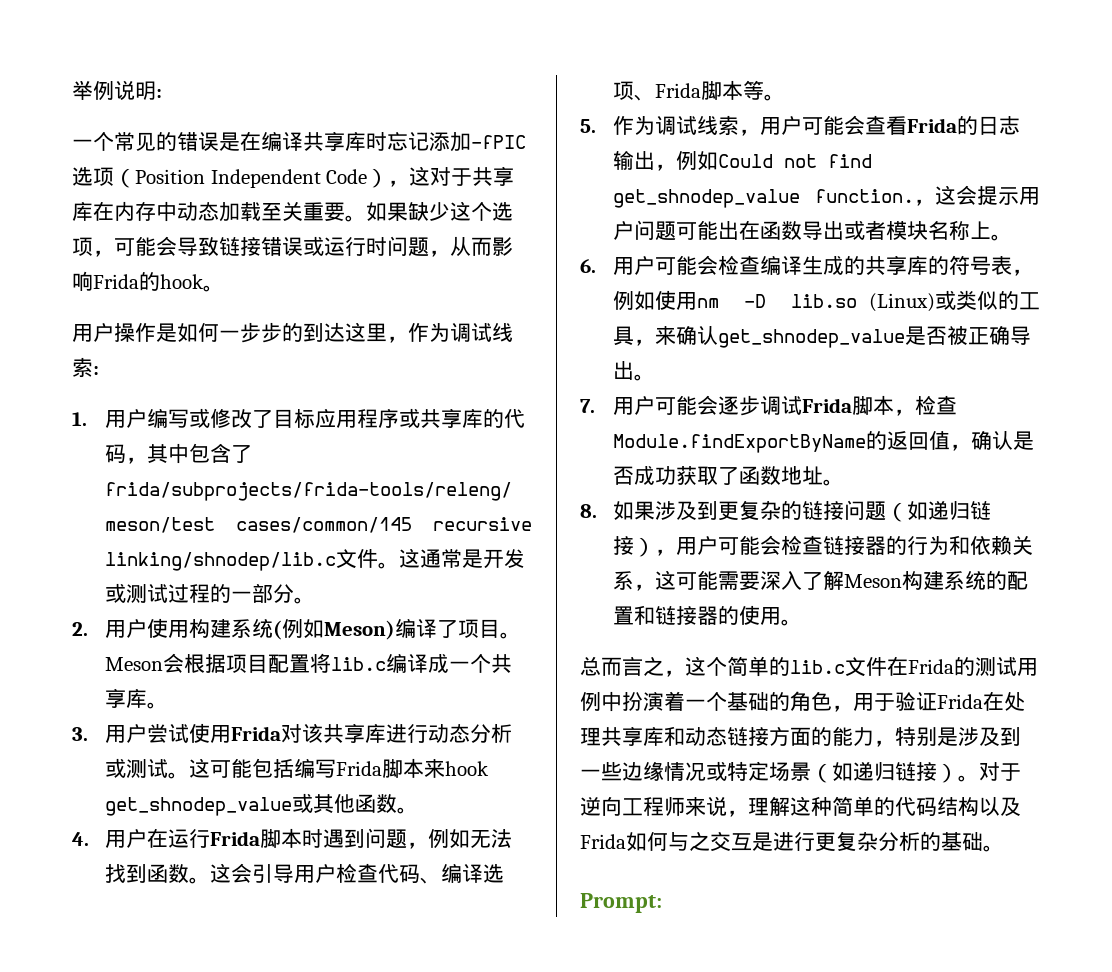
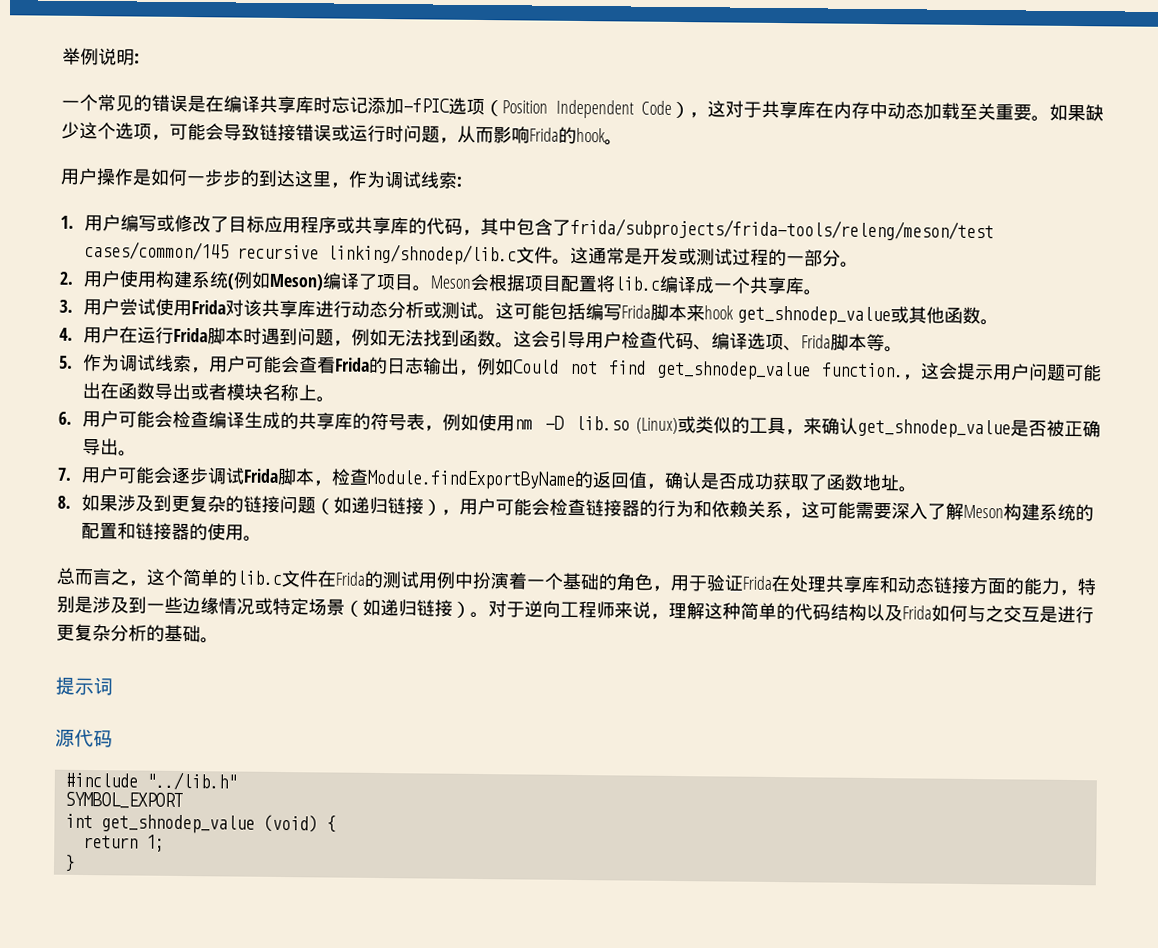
- Prompt:
+ 提示词
+ 源代码
+ #include "../lib.h"
+ SYMBOL_EXPORT
+ int get_shnodep_value (void) {
+ return 1;
+ }

